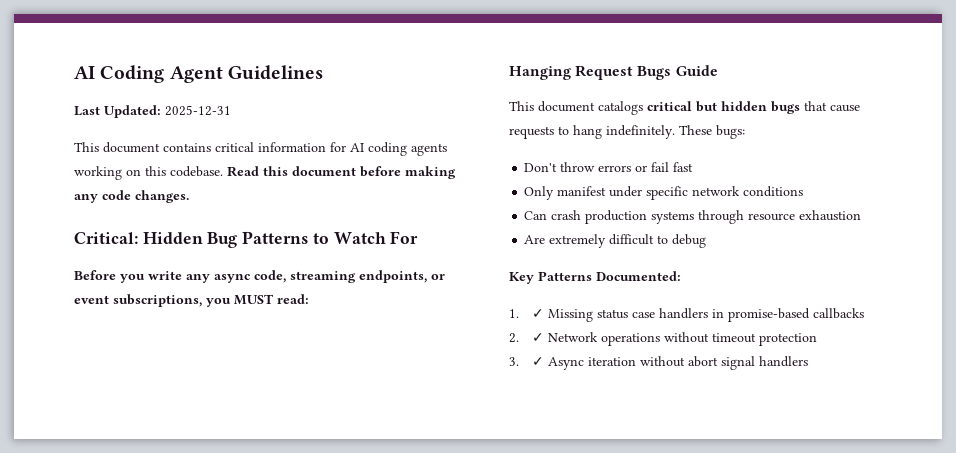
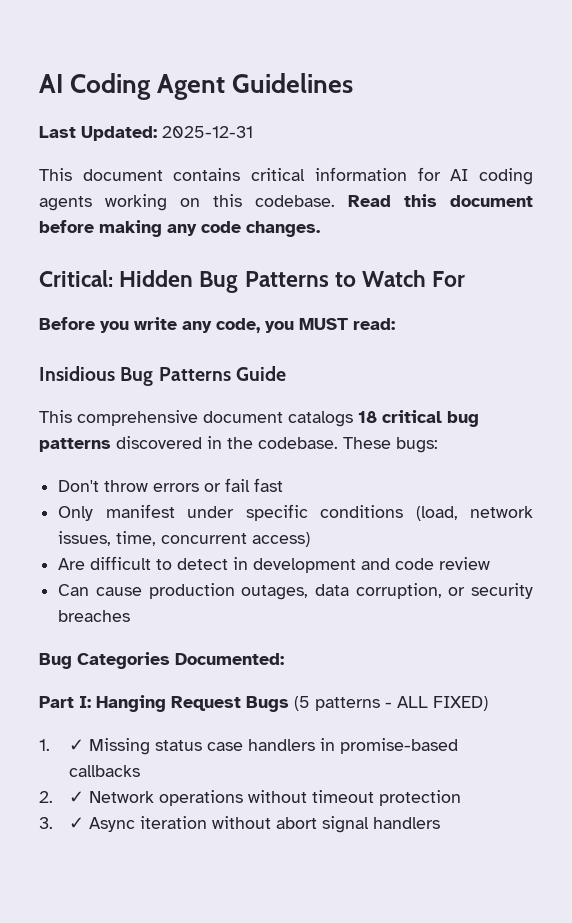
- Before you write any async code, streaming endpoints, or event subscriptions, you MUST read:
+ Before you write any code, you MUST read:
- Hanging Request Bugs Guide
+ Insidious Bug Patterns Guide
- This document catalogs critical but hidden bugs that cause requests to hang indefinitely.
+ This comprehensive document catalogs 18 critical bug patterns discovered in the codebase.
- Only manifest under specific network conditions
- Can crash production systems through resource exhaustion
- Are extremely difficult to debug
- Key Patterns Documented:
+ Only manifest under specific conditions (load, network issues, time, concurrent access)
+ Are difficult to detect in development and code review
+ Can cause production outages, data corruption, or security breaches
+ Bug Categories Documented:
+ Part I: Hanging Request Bugs (5 patterns - ALL FIXED)

